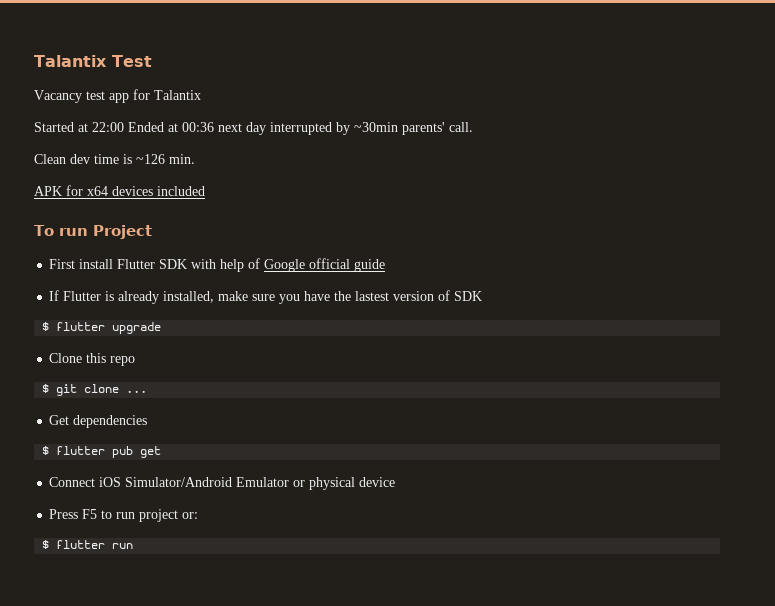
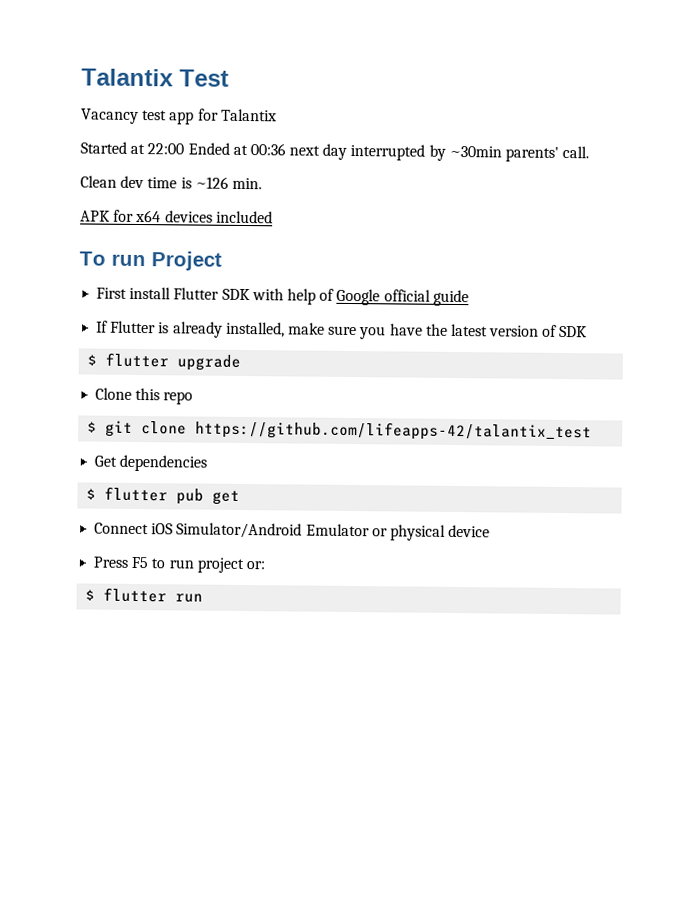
- If Flutter is already installed, make sure you have the lastest version of SDK
+ If Flutter is already installed, make sure you have the latest version of SDK
- $ git clone ...
+ $ git clone https://github.com/lifeapps-42/talantix_test

